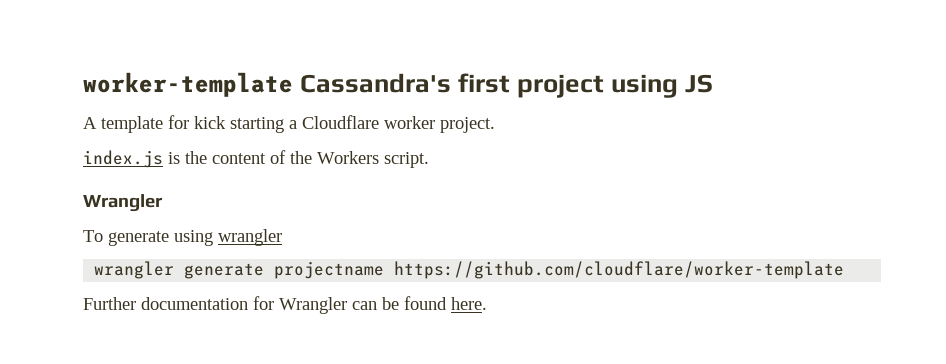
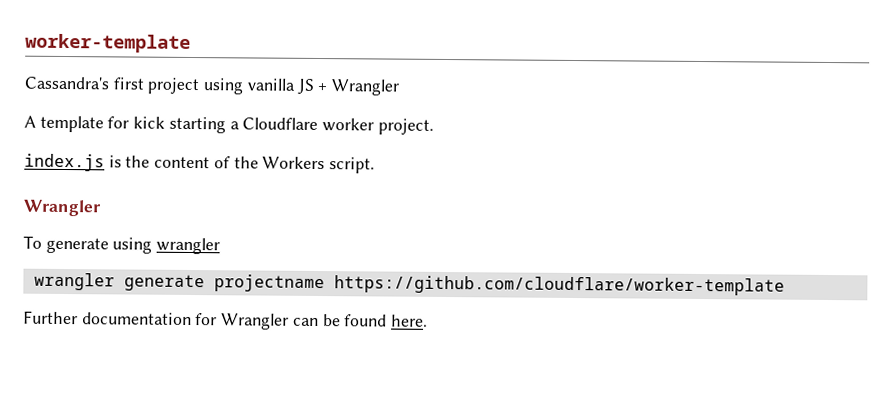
- worker-template Cassandra's first project using JS
+ worker-template
+ Cassandra's first project using vanilla JS + Wrangler

